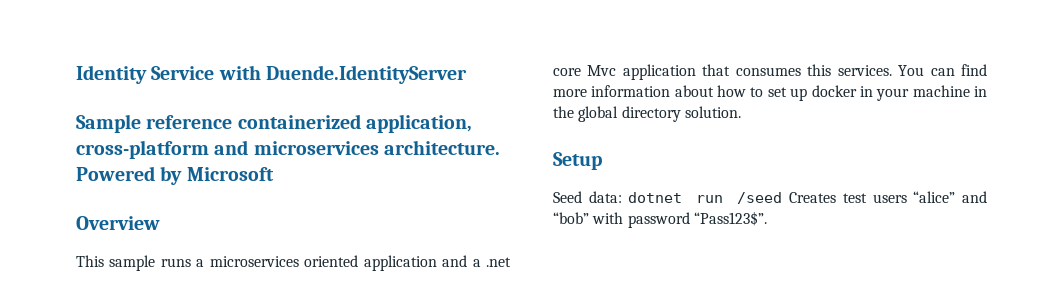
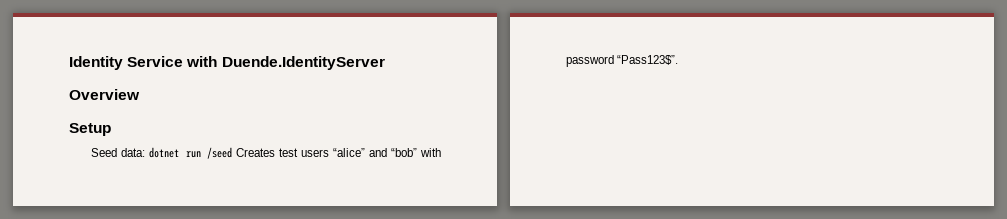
- Sample reference containerized application, cross-platform and microservices architecture. Powered by Microsoft
  Overview
- This sample runs a microservices oriented application and a .net core Mvc application that consumes this services. You can find more information about how to set up docker in your machine in the global directory solution.

